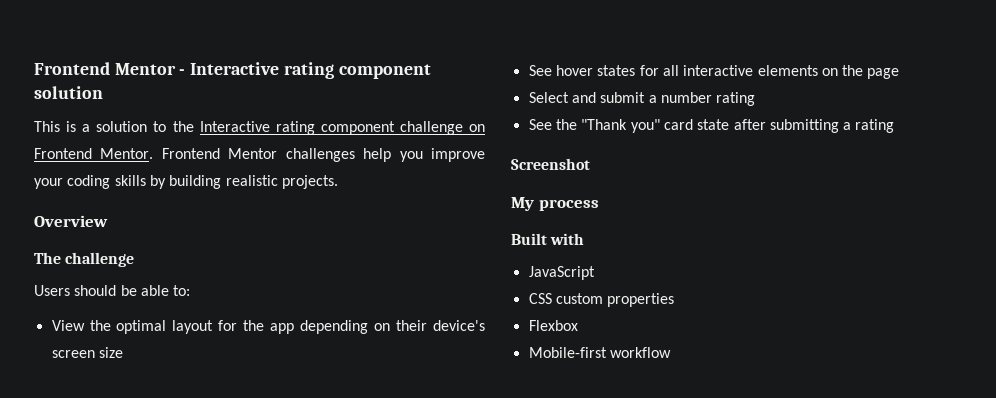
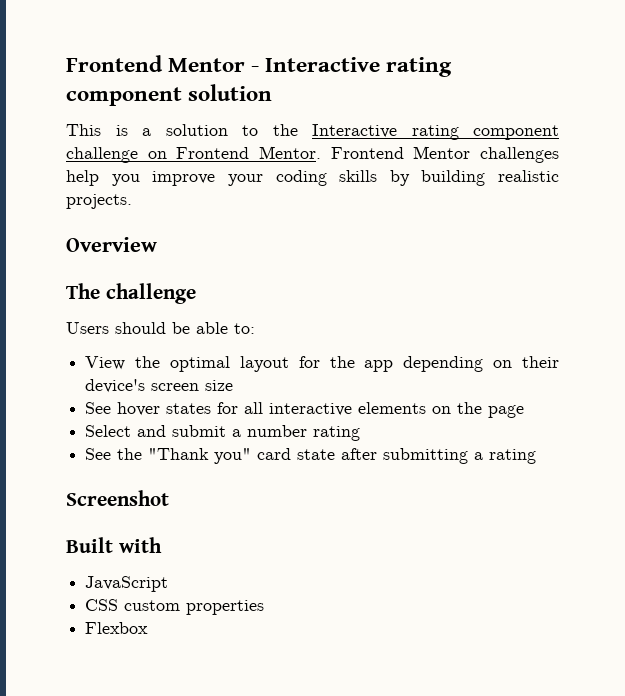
- My process
- Mobile-first workflow

